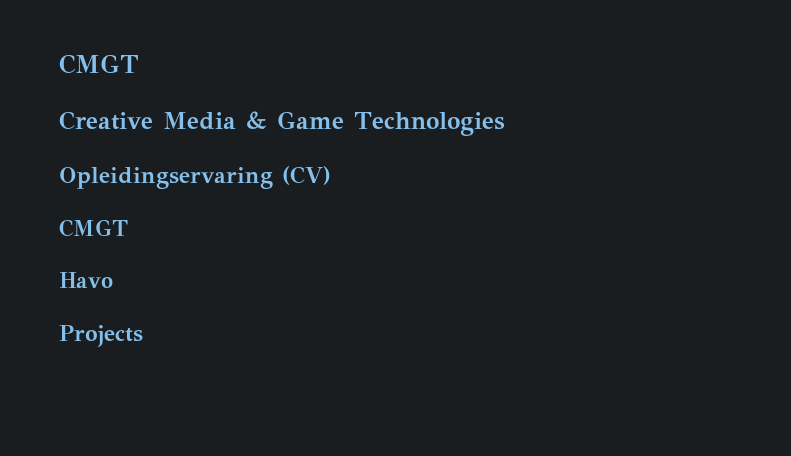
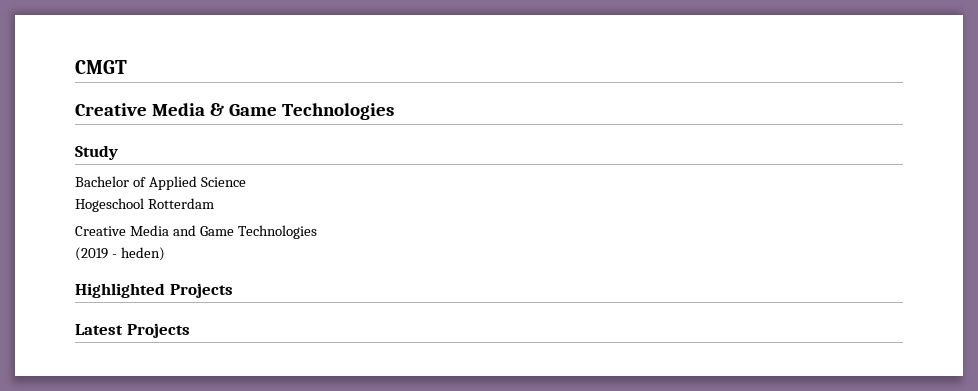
- Opleidingservaring (CV)
- CMGT
- Havo
- Projects
+ Study
+ Bachelor of Applied Science
+ Hogeschool Rotterdam
+ Creative Media and Game Technologies
+ (2019 - heden)
+ Highlighted Projects
+ Latest Projects

